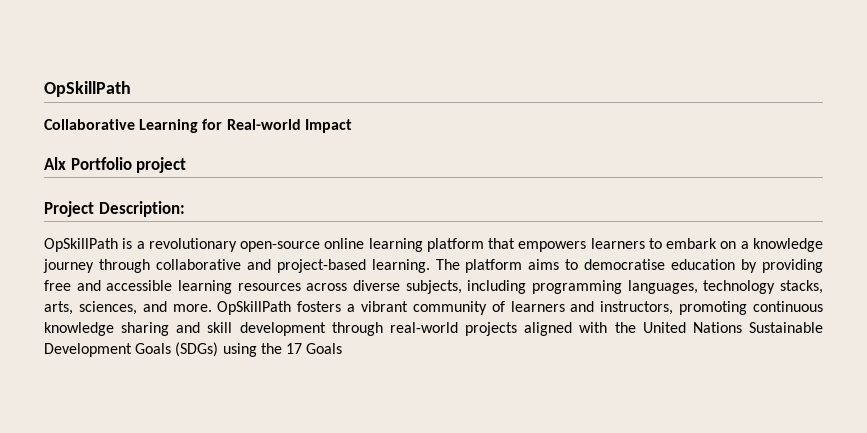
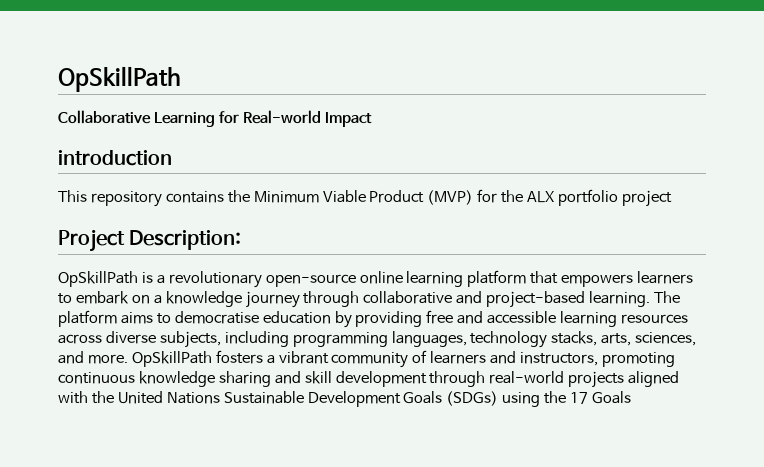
- Alx Portfolio project
+ introduction
+ This repository contains the Minimum Viable Product (MVP) for the ALX portfolio project

